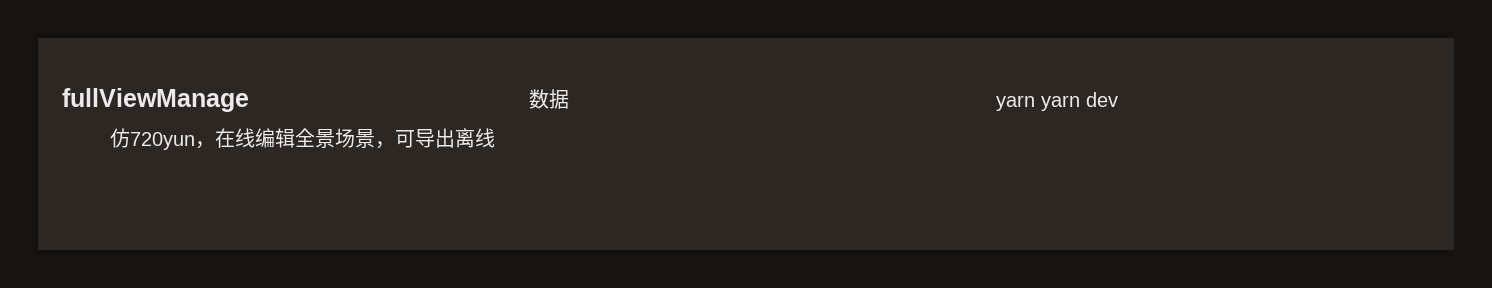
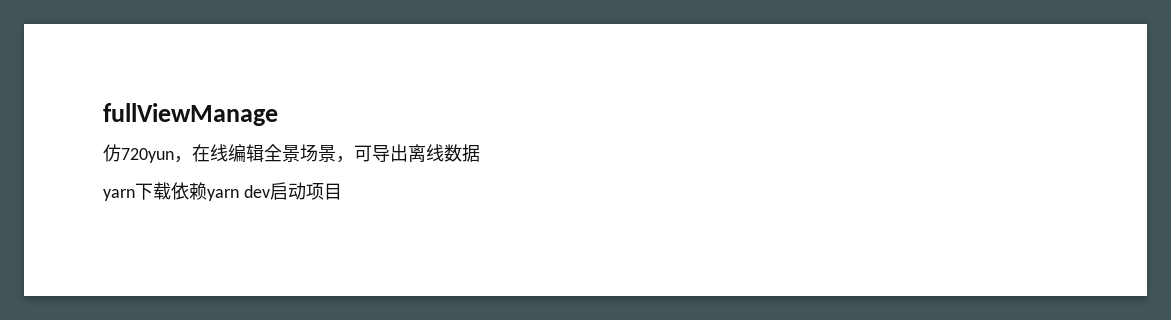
- yarn yarn dev
+ yarn下载依赖yarn dev启动项目

